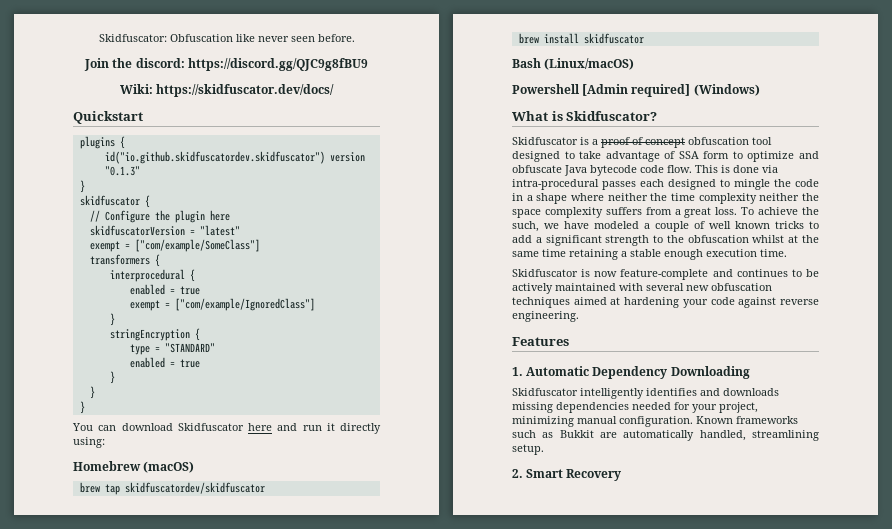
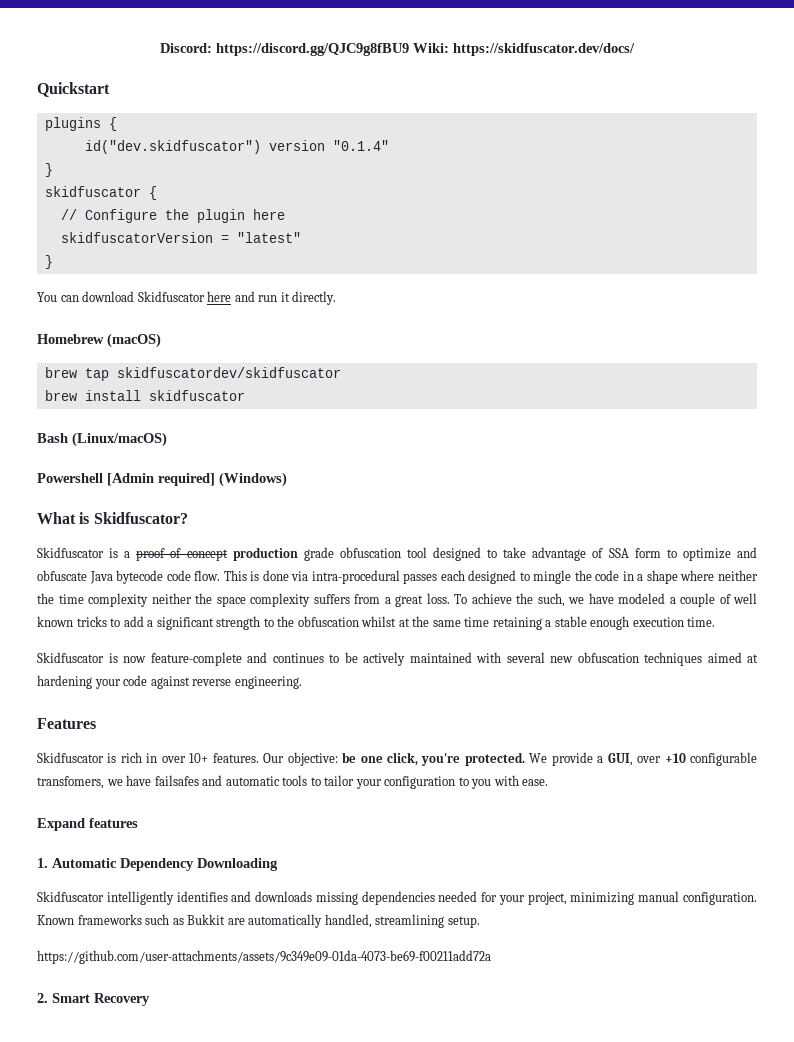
- Skidfuscator: Obfuscation like never seen before.
- Join the discord: https://discord.gg/QJC9g8fBU9
- Wiki: https://skidfuscator.dev/docs/
+ Discord: https://discord.gg/QJC9g8fBU9 Wiki: https://skidfuscator.dev/docs/
- id("io.github.skidfuscatordev.skidfuscator") version "0.1.3"
+ id("dev.skidfuscator") version "0.1.4"
- exempt = ["com/example/SomeClass"]
- transformers {
- interprocedural {
- enabled = true
- exempt = ["com/example/IgnoredClass"]
- }
- stringEncryption {
- type = "STANDARD"
- enabled = true
- }
- }
- You can download Skidfuscator here and run it directly using:
+ You can download Skidfuscator here and run it directly.
- Skidfuscator is a proof of concept obfuscation tool designed to take advantage of SSA form to optimize and obfuscate Java bytecode code flow.
+ Skidfuscator is a proof of concept production grade obfuscation tool designed to take advantage of SSA form to optimize and obfuscate Java bytecode code flow.
+ Skidfuscator is rich in over 10+ features. Our objective: be one click, you're protected. We provide a GUI, over +10 configurable transfomers, we have failsafes and automatic tools to tailor your configuration to you with ease.
+ Expand features
+ https://github.com/user-attachments/assets/9c349e09-01da-4073-be69-f00211add72a

